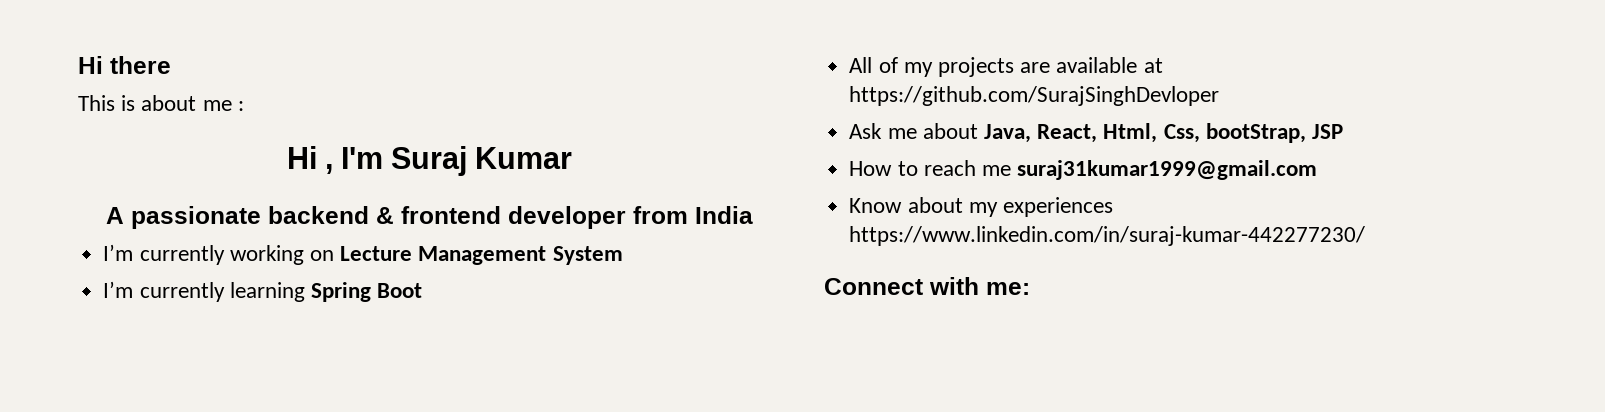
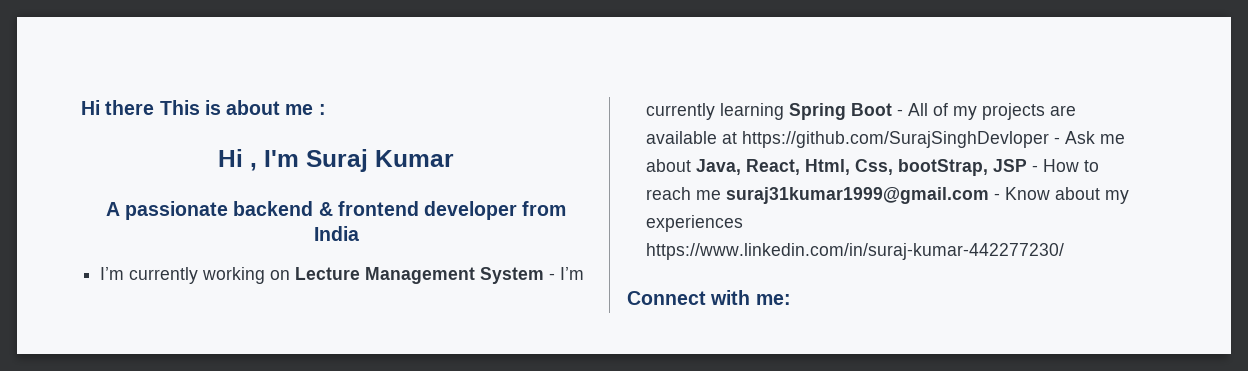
- Hi there
- This is about me :
+ Hi there This is about me :
- I’m currently working on Lecture Management System
- I’m currently learning Spring Boot
- All of my projects are available at https://github.com/SurajSinghDevloper
- Ask me about Java, React, Html, Css, bootStrap, JSP
- How to reach me suraj31kumar1999@gmail.com
- Know about my experiences https://www.linkedin.com/in/suraj-kumar-442277230/
+ I’m currently working on Lecture Management System - I’m currently learning Spring Boot - All of my projects are available at https://github.com/SurajSinghDevloper - Ask me about Java, React, Html, Css, bootStrap, JSP - How to reach me suraj31kumar1999@gmail.com - Know about my experiences https://www.linkedin.com/in/suraj-kumar-442277230/

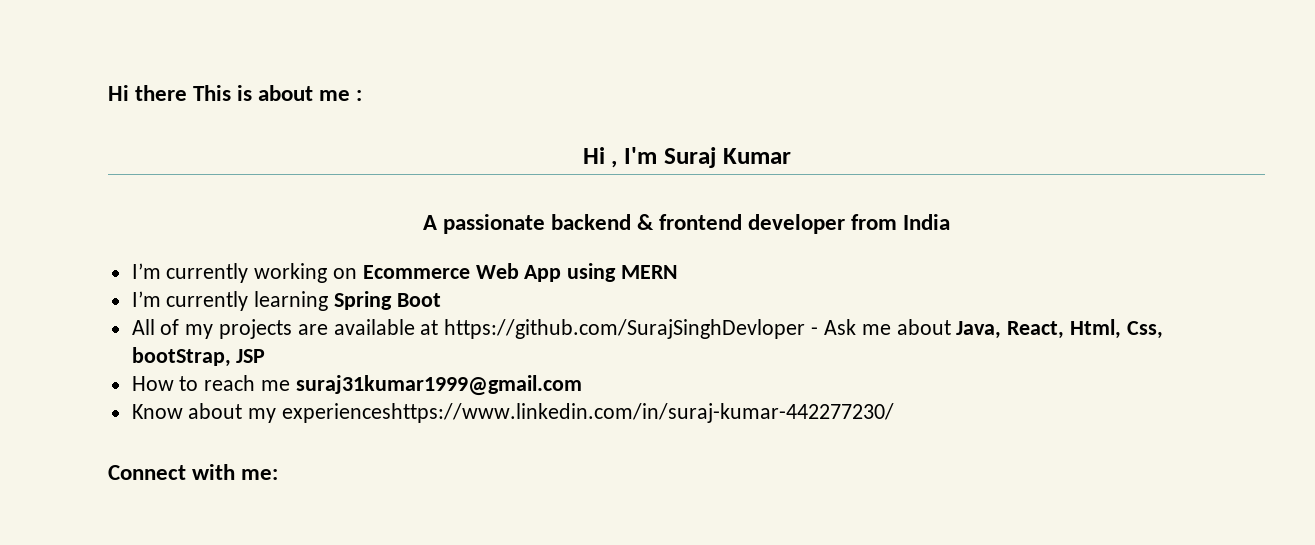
- I’m currently working on Lecture Management System - I’m currently learning Spring Boot - All of my projects are available at https://github.com/SurajSinghDevloper - Ask me about Java, React, Html, Css, bootStrap, JSP - How to reach me suraj31kumar1999@gmail.com - Know about my experiences https://www.linkedin.com/in/suraj-kumar-442277230/
+ I’m currently working on Ecommerce Web App using MERN
+ I’m currently learning Spring Boot
+ All of my projects are available at https://github.com/SurajSinghDevloper - Ask me about Java, React, Html, Css, bootStrap, JSP
+ How to reach me suraj31kumar1999@gmail.com
+ Know about my experienceshttps://www.linkedin.com/in/suraj-kumar-442277230/

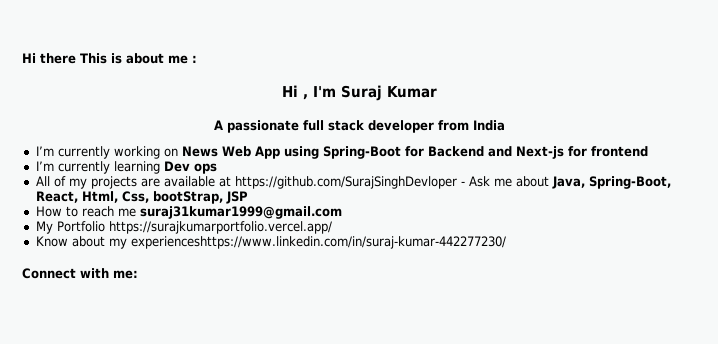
- A passionate backend & frontend developer from India
+ A passionate full stack developer from India
- I’m currently working on Ecommerce Web App using MERN
+ I’m currently working on News Web App using Spring-Boot for Backend and Next-js for frontend
- I’m currently learning Spring Boot
+ I’m currently learning Dev ops
- All of my projects are available at https://github.com/SurajSinghDevloper - Ask me about Java, React, Html, Css, bootStrap, JSP
+ All of my projects are available at https://github.com/SurajSinghDevloper - Ask me about Java, Spring-Boot, React, Html, Css, bootStrap, JSP
+ My Portfolio https://surajkumarportfolio.vercel.app/

